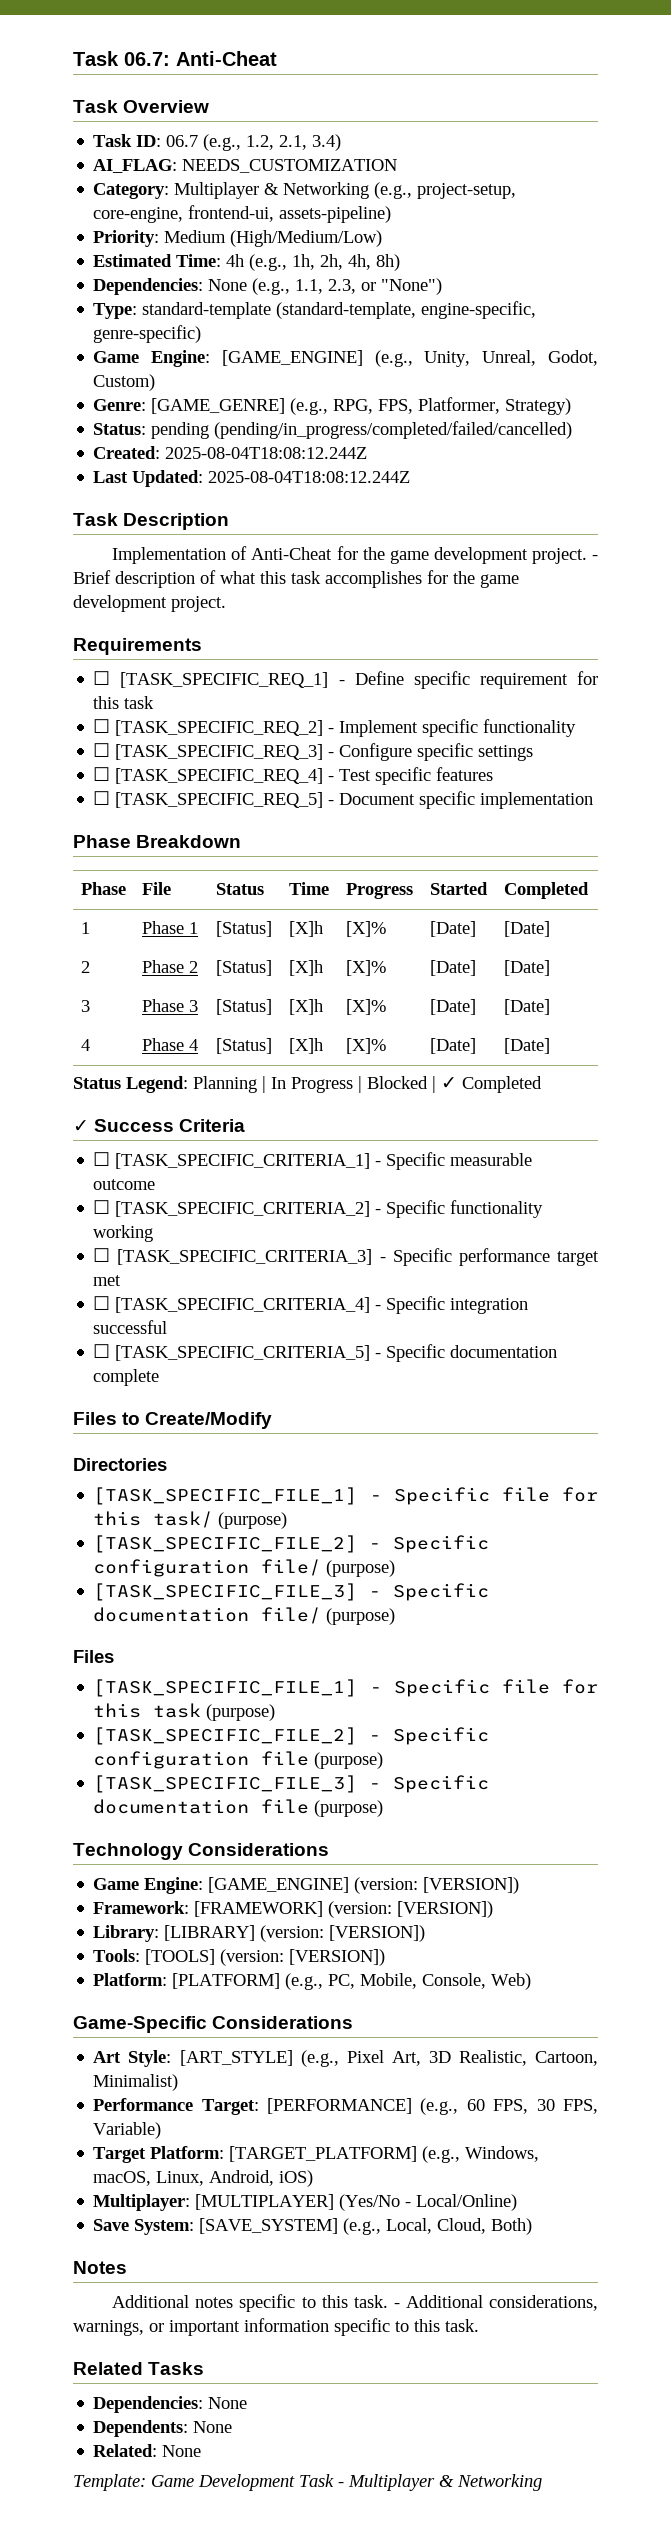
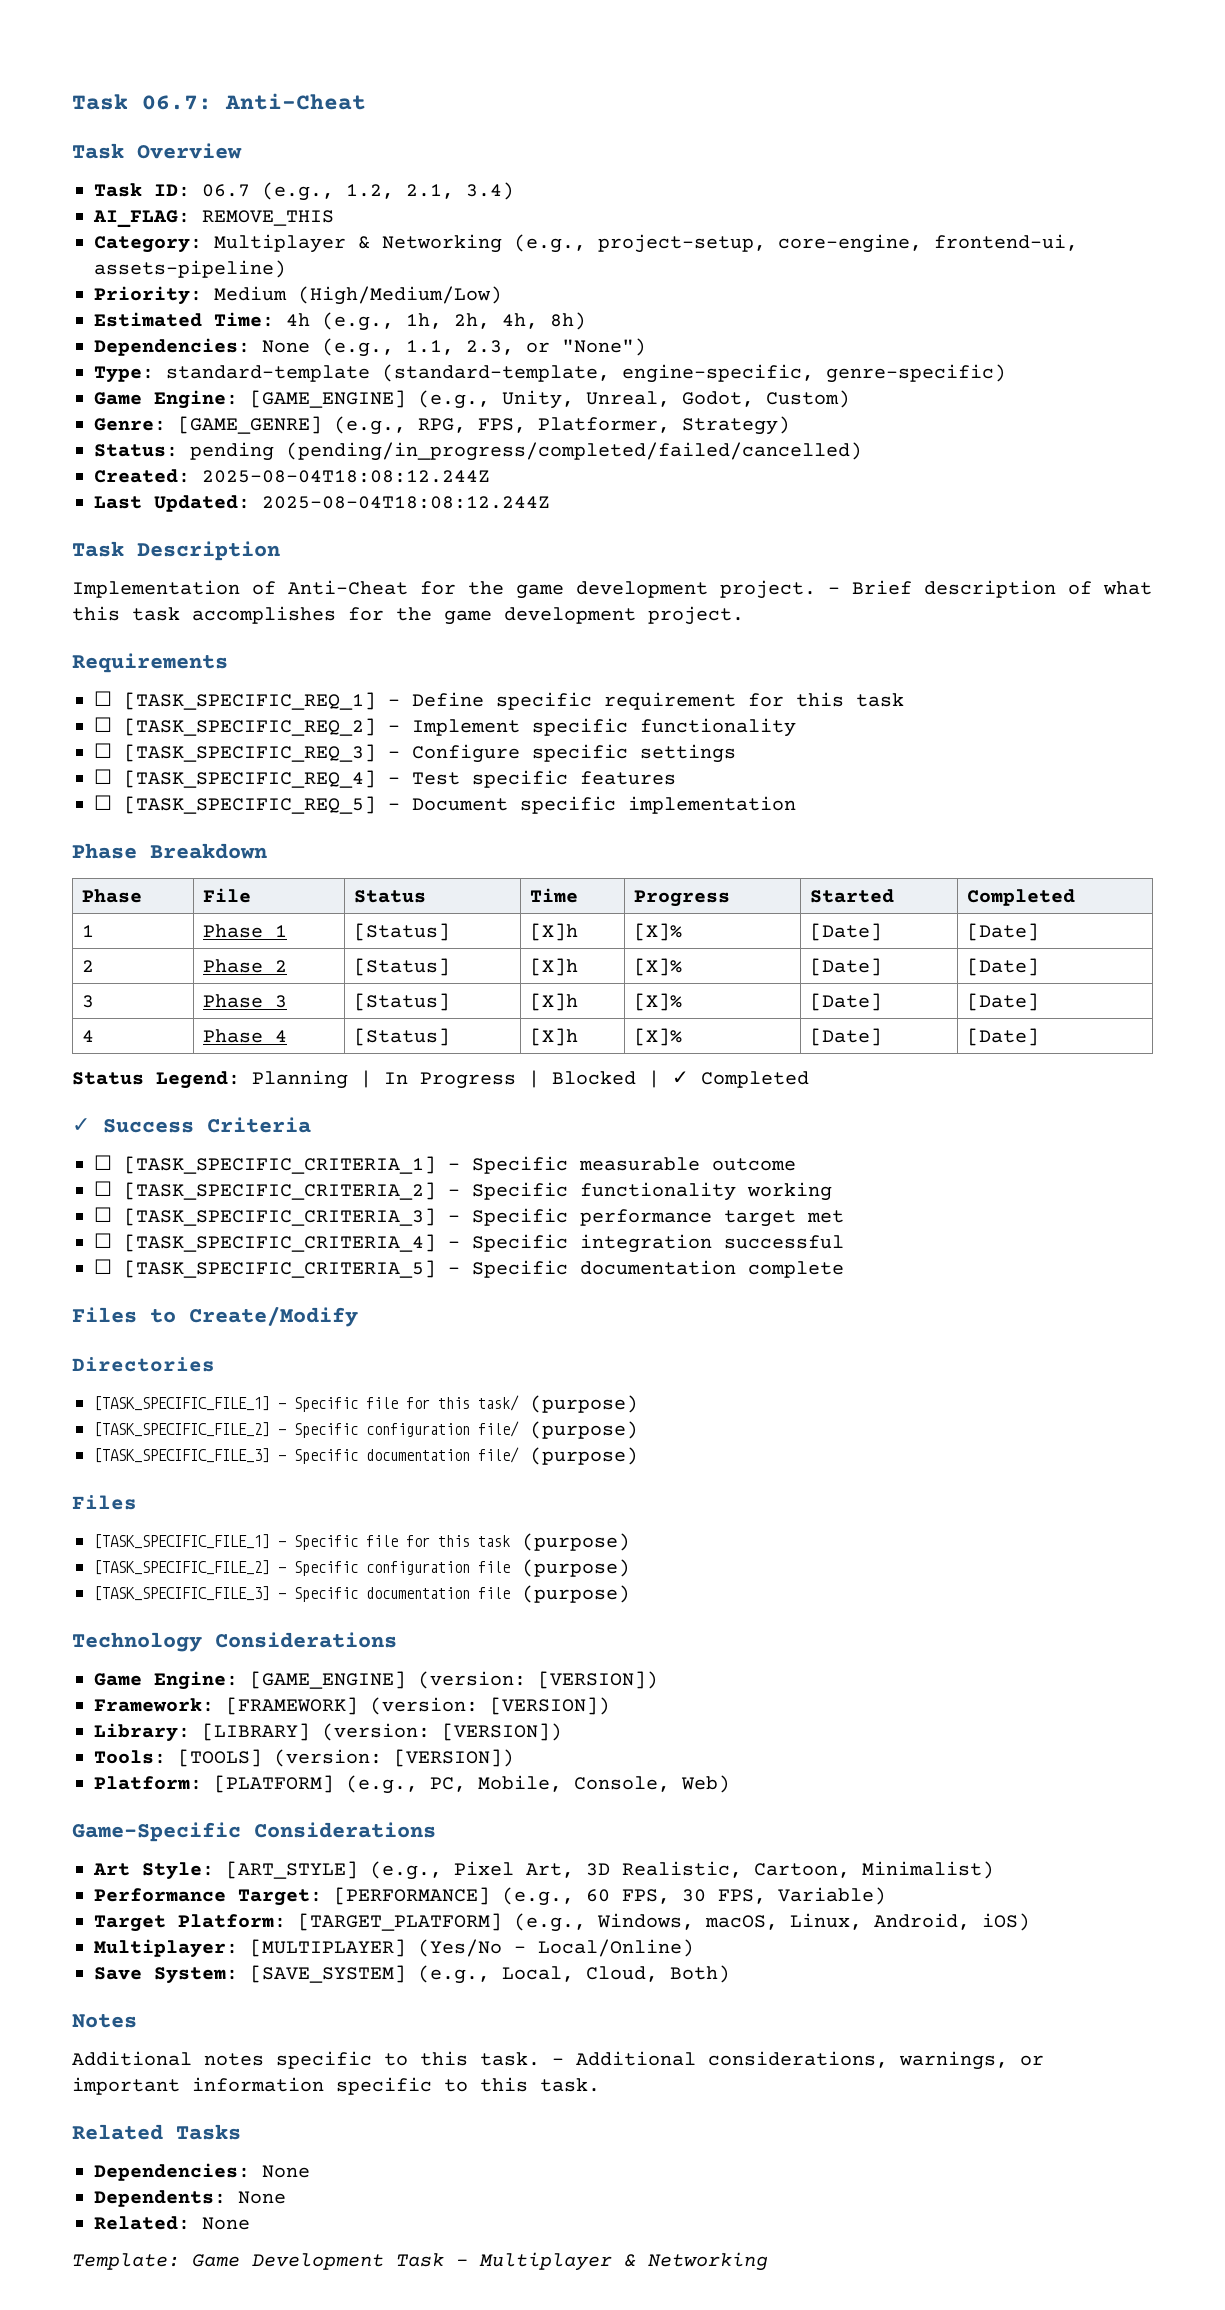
- AI_FLAG: NEEDS_CUSTOMIZATION
+ AI_FLAG: REMOVE_THIS

